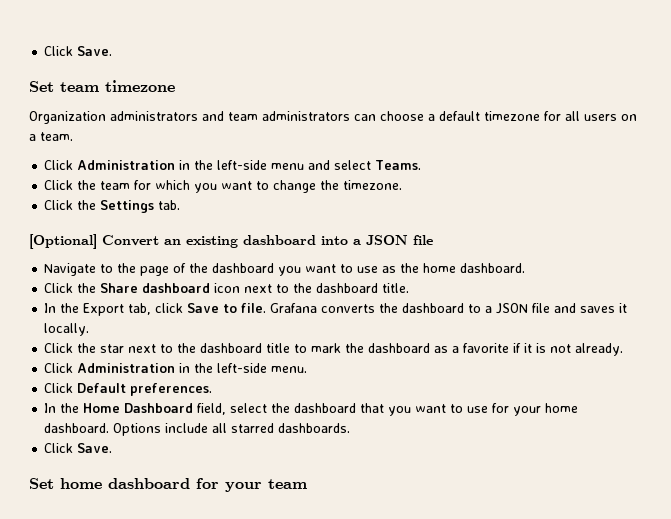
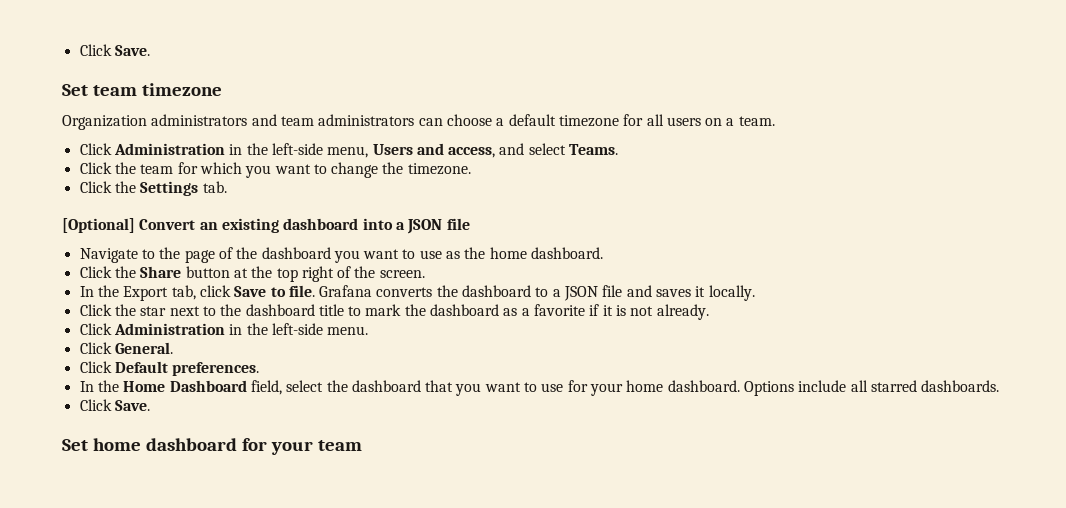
- Click Administration in the left-side menu and select Teams.
+ Click Administration in the left-side menu, Users and access, and select Teams.
- Click the Share dashboard icon next to the dashboard title.
+ Click the Share button at the top right of the screen.
+ Click General.

